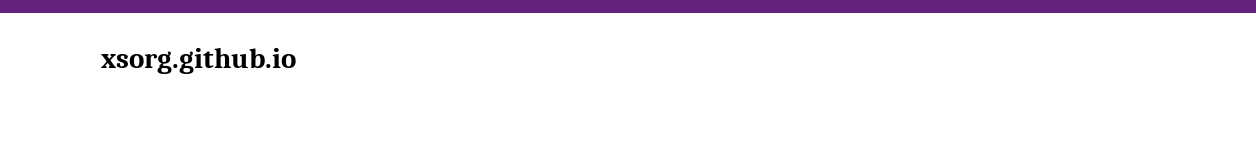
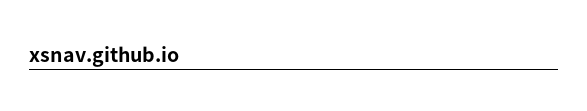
- xsorg.github.io
+ xsnav.github.io

